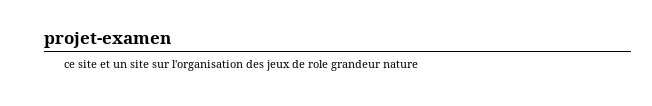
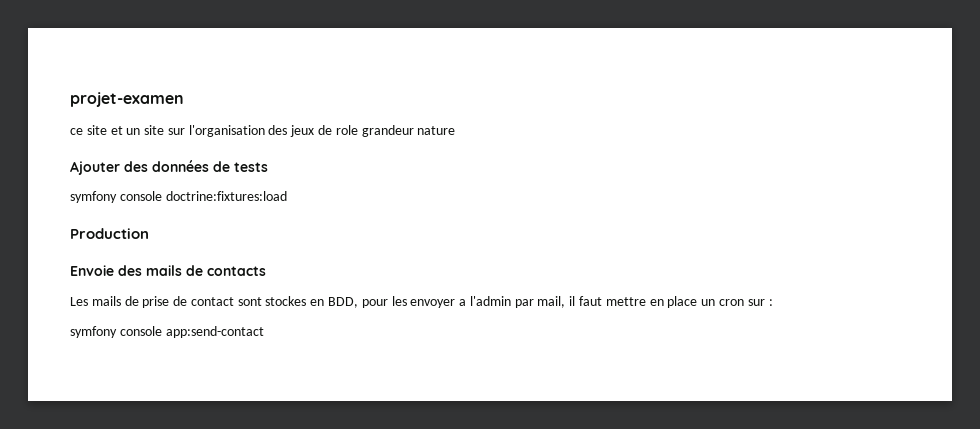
+ Ajouter des données de tests
+ symfony console doctrine:fixtures:load
+ Production
+ Envoie des mails de contacts
+ Les mails de prise de contact sont stockes en BDD, pour les envoyer a l'admin par mail, il faut mettre en place un cron sur :
+ symfony console app:send-contact

